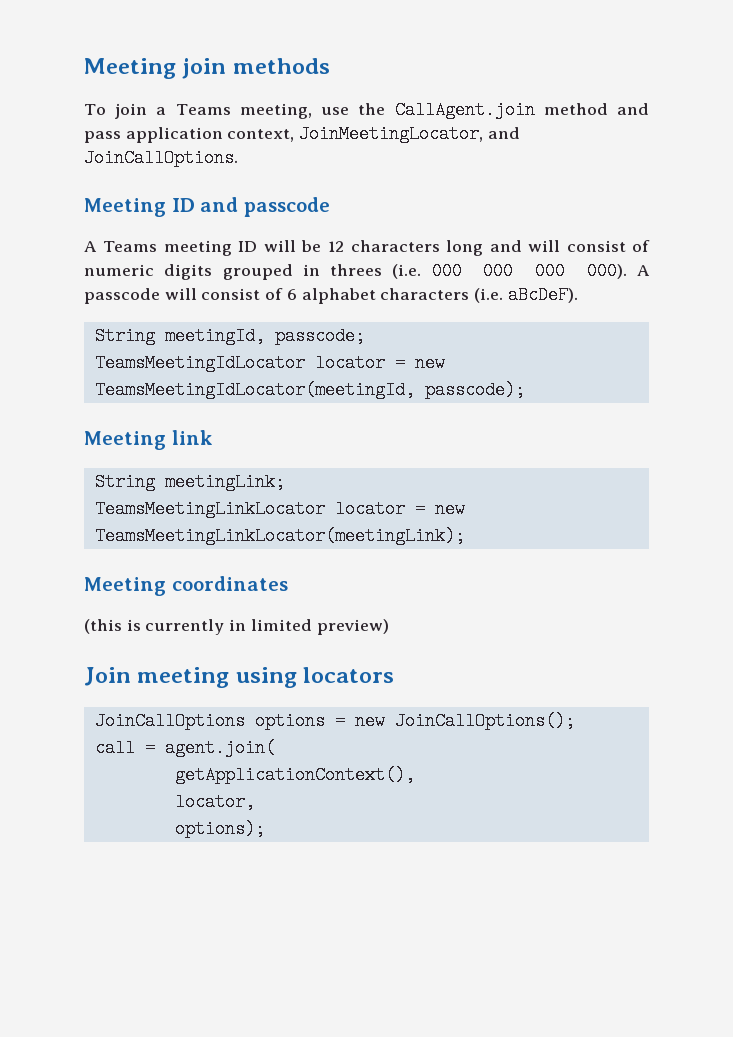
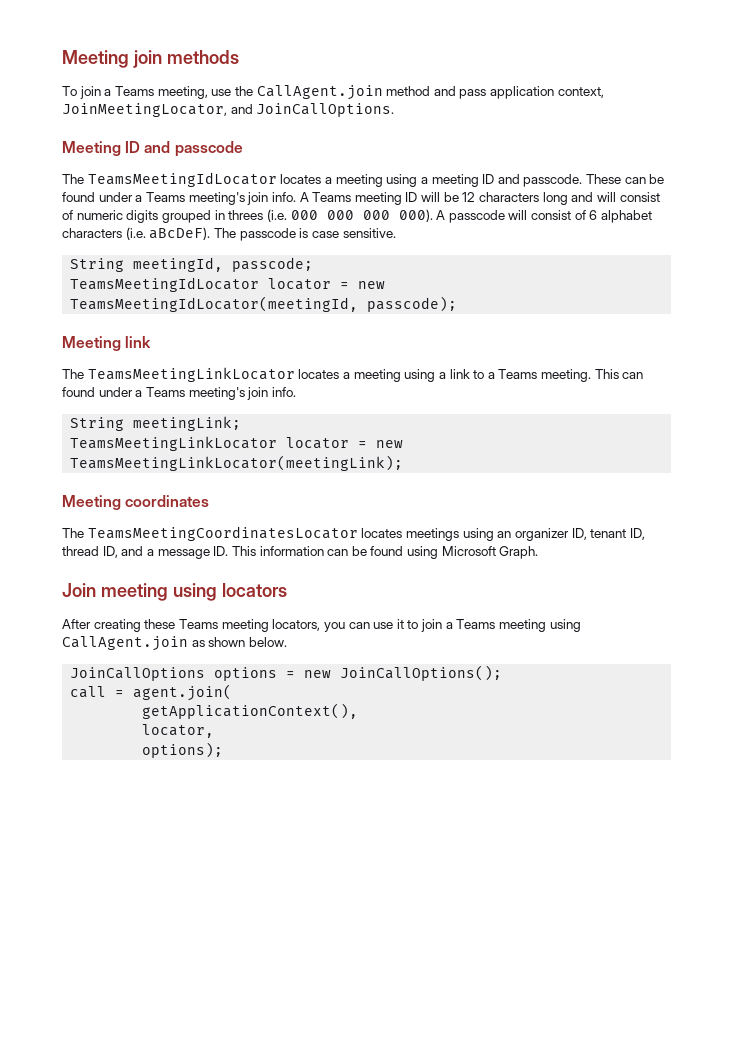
+ The TeamsMeetingIdLocator locates a meeting using a meeting ID and passcode. These can be found under a Teams meeting's join info.
+ The passcode is case sensitive.
+ The TeamsMeetingLinkLocator locates a meeting using a link to a Teams meeting. This can found under a Teams meeting's join info.
- (this is currently in limited preview)
+ The TeamsMeetingCoordinatesLocator locates meetings using an organizer ID, tenant ID, thread ID, and a message ID. This information can be found using Microsoft Graph.
  Join meeting using locators
+ After creating these Teams meeting locators, you can use it to join a Teams meeting using CallAgent.join as shown below.

